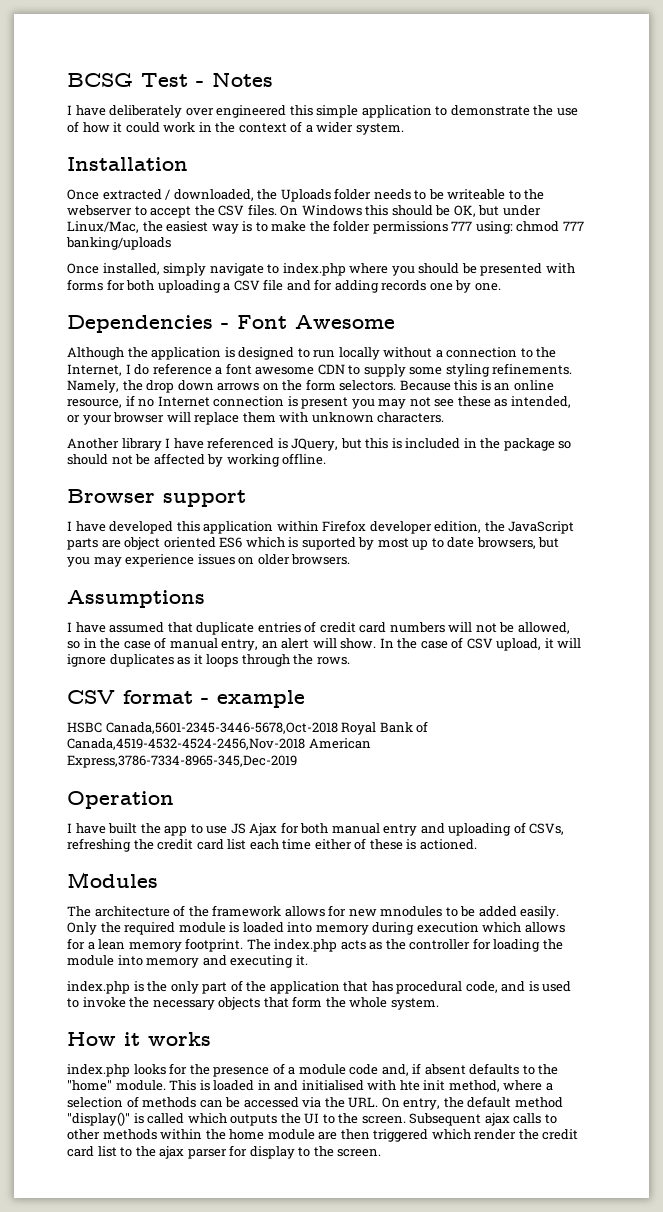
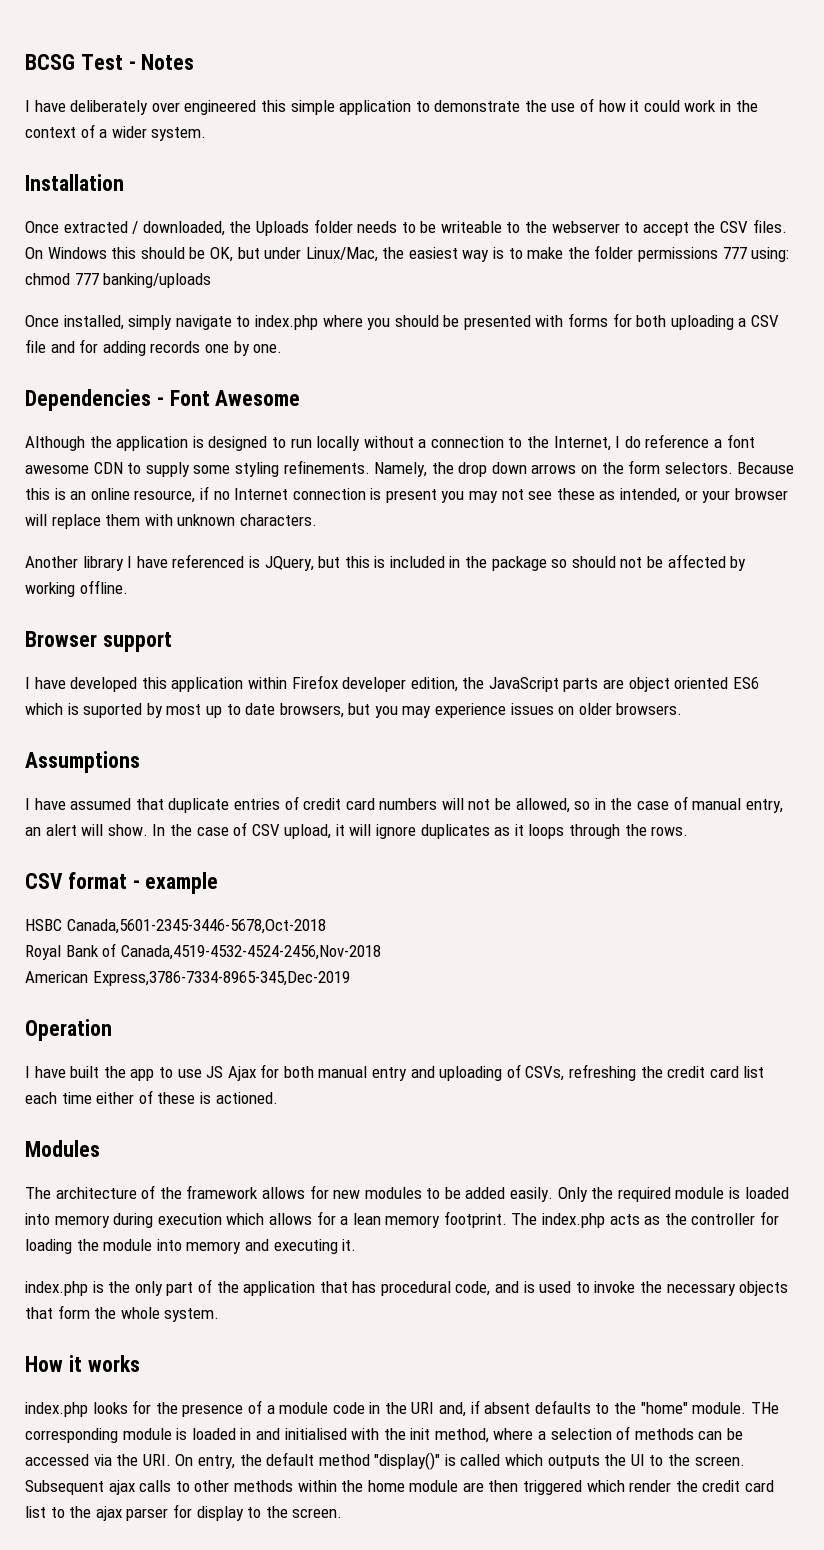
- HSBC Canada,5601-2345-3446-5678,Oct-2018 Royal Bank of Canada,4519-4532-4524-2456,Nov-2018 American Express,3786-7334-8965-345,Dec-2019
+ HSBC Canada,5601-2345-3446-5678,Oct-2018
+ Royal Bank of Canada,4519-4532-4524-2456,Nov-2018
+ American Express,3786-7334-8965-345,Dec-2019
- The architecture of the framework allows for new mnodules to be added easily.
+ The architecture of the framework allows for new modules to be added easily.
- index.php looks for the presence of a module code and, if absent defaults to the "home" module.
+ index.php looks for the presence of a module code in the URI and, if absent defaults to the "home" module.
- This is loaded in and initialised with hte init method, where a selection of methods can be accessed via the URL. On entry, the default method "display()" is called which outputs the UI to the screen.
+ THe corresponding module is loaded in and initialised with the init method, where a selection of methods can be accessed via the URI. On entry, the default method "display()" is called which outputs the UI to the screen.

